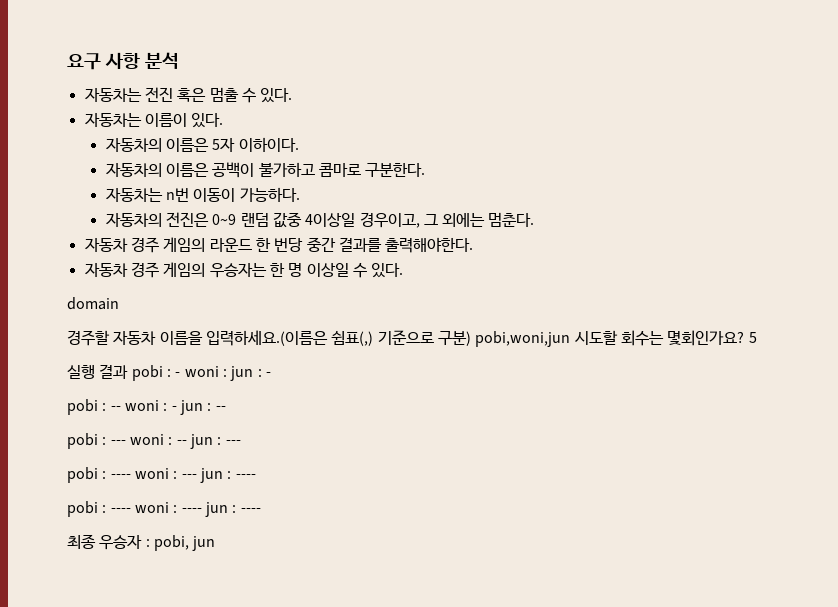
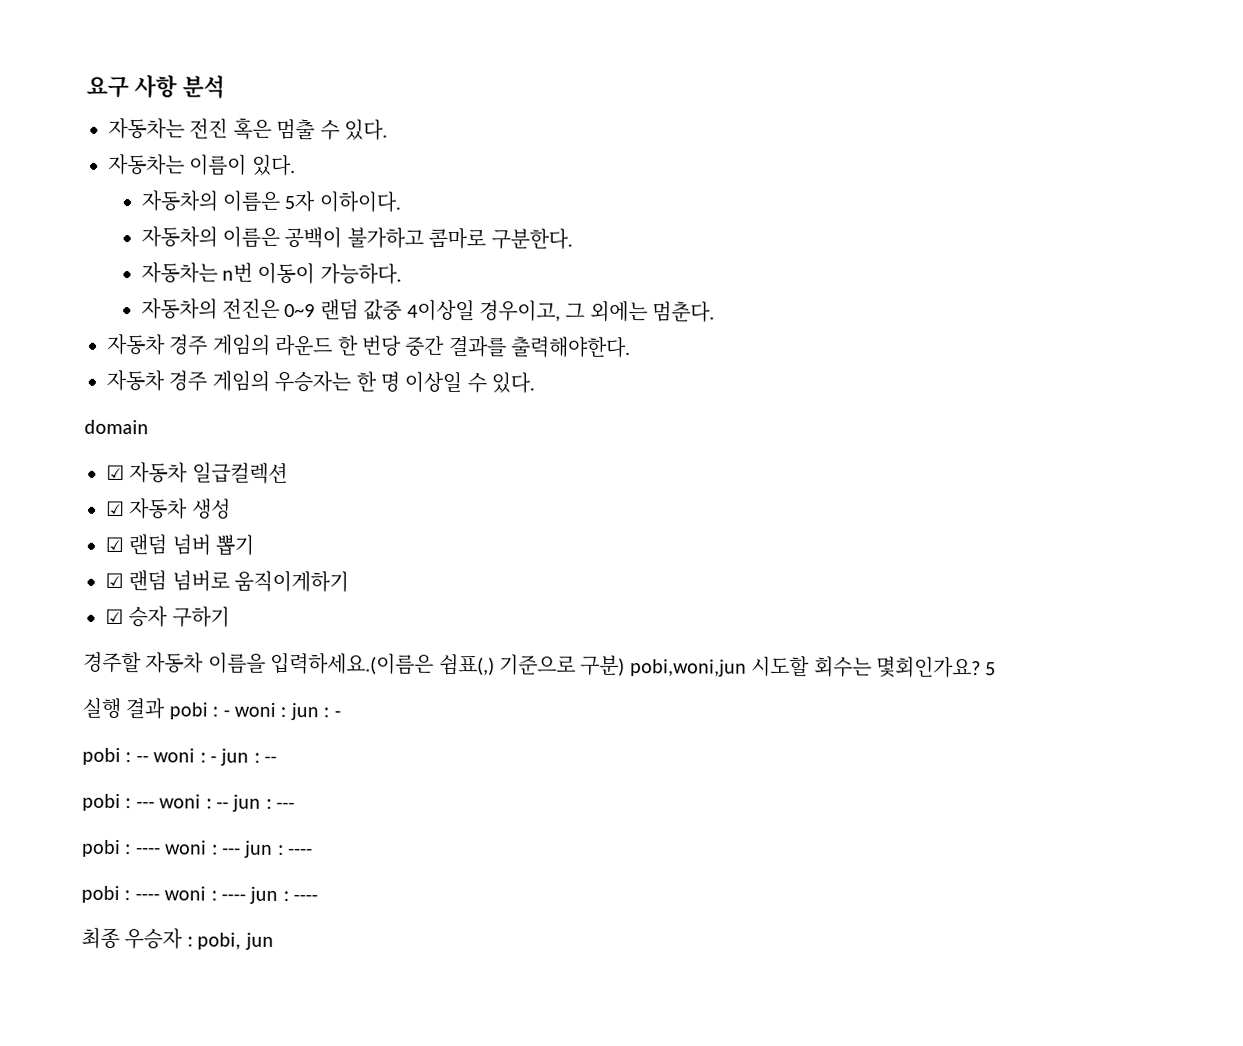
+ ☑ 자동차 일급컬렉션
+ ☑ 자동차 생성
+ ☑ 랜덤 넘버 뽑기
+ ☑ 랜덤 넘버로 움직이게하기
+ ☑ 승자 구하기

